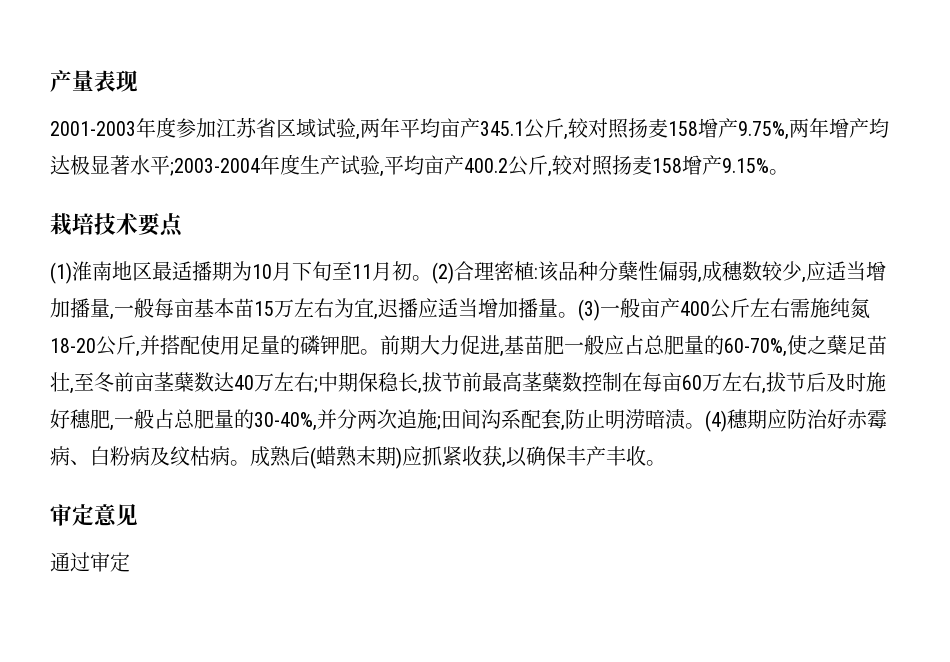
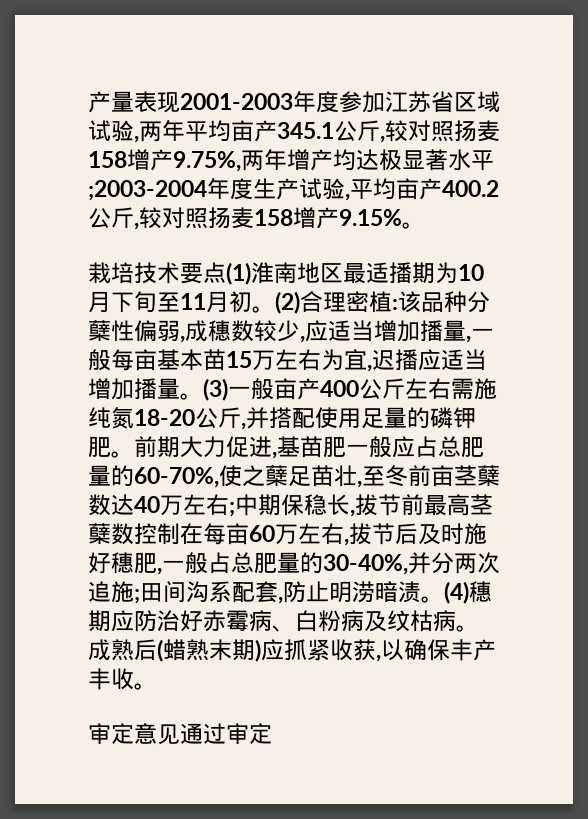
- 产量表现
- 2001-2003年度参加江苏省区域试验,两年平均亩产345.1公斤,较对照扬麦158增产9.75%,两年增产均达极显著水平;2003-2004年度生产试验,平均亩产400.2公斤,较对照扬麦158增产9.15%。
+ 产量表现2001-2003年度参加江苏省区域试验,两年平均亩产345.1公斤,较对照扬麦158增产9.75%,两年增产均达极显著水平;2003-2004年度生产试验,平均亩产400.2公斤,较对照扬麦158增产9.15%。
- 栽培技术要点
- (1)淮南地区最适播期为10月下旬至11月初。
+ 栽培技术要点(1)淮南地区最适播期为10月下旬至11月初。
- 审定意见
- 通过审定
+ 审定意见通过审定

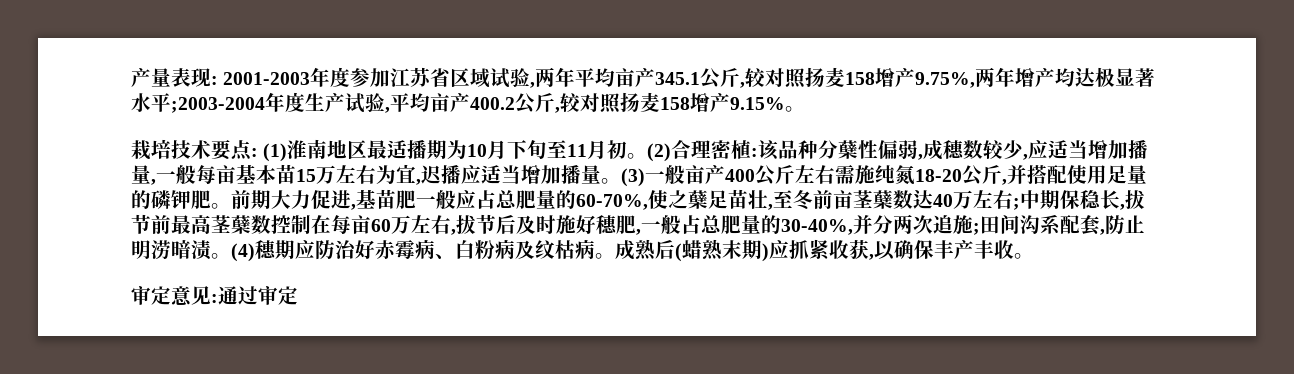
- 产量表现2001-2003年度参加江苏省区域试验,两年平均亩产345.1公斤,较对照扬麦158增产9.75%,两年增产均达极显著水平;2003-2004年度生产试验,平均亩产400.2公斤,较对照扬麦158增产9.15%。
+ 产量表现: 2001-2003年度参加江苏省区域试验,两年平均亩产345.1公斤,较对照扬麦158增产9.75%,两年增产均达极显著水平;2003-2004年度生产试验,平均亩产400.2公斤,较对照扬麦158增产9.15%。
- 栽培技术要点(1)淮南地区最适播期为10月下旬至11月初。
+ 栽培技术要点: (1)淮南地区最适播期为10月下旬至11月初。
- 审定意见通过审定
+ 审定意见:通过审定

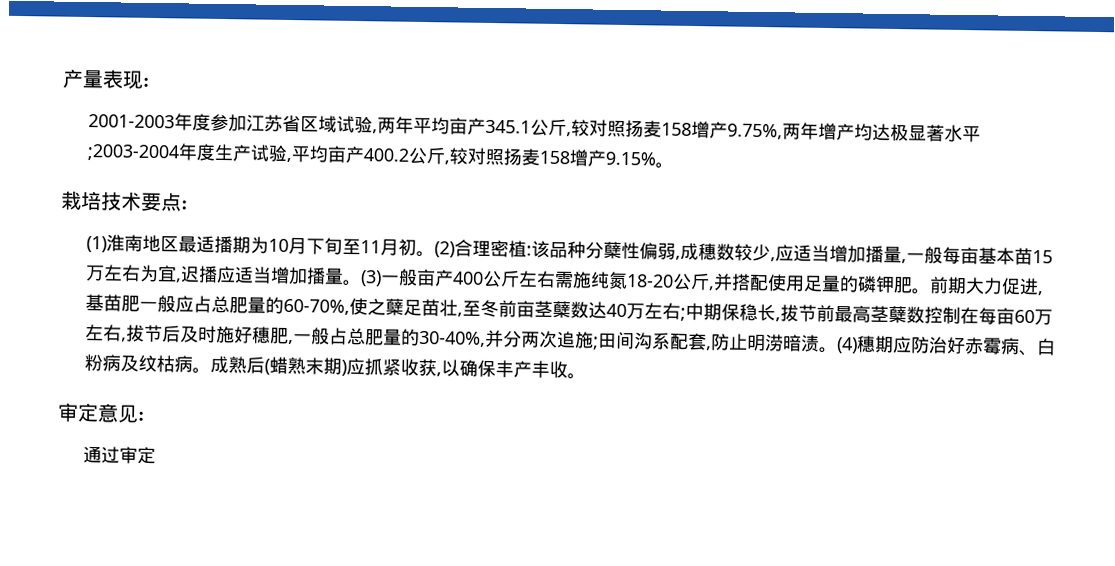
- 产量表现: 2001-2003年度参加江苏省区域试验,两年平均亩产345.1公斤,较对照扬麦158增产9.75%,两年增产均达极显著水平;2003-2004年度生产试验,平均亩产400.2公斤,较对照扬麦158增产9.15%。
+ 产量表现:
+ 2001-2003年度参加江苏省区域试验,两年平均亩产345.1公斤,较对照扬麦158增产9.75%,两年增产均达极显著水平;2003-2004年度生产试验,平均亩产400.2公斤,较对照扬麦158增产9.15%。
- 栽培技术要点: (1)淮南地区最适播期为10月下旬至11月初。
+ 栽培技术要点:
+ (1)淮南地区最适播期为10月下旬至11月初。
- 审定意见:通过审定
+ 审定意见:
+ 通过审定

